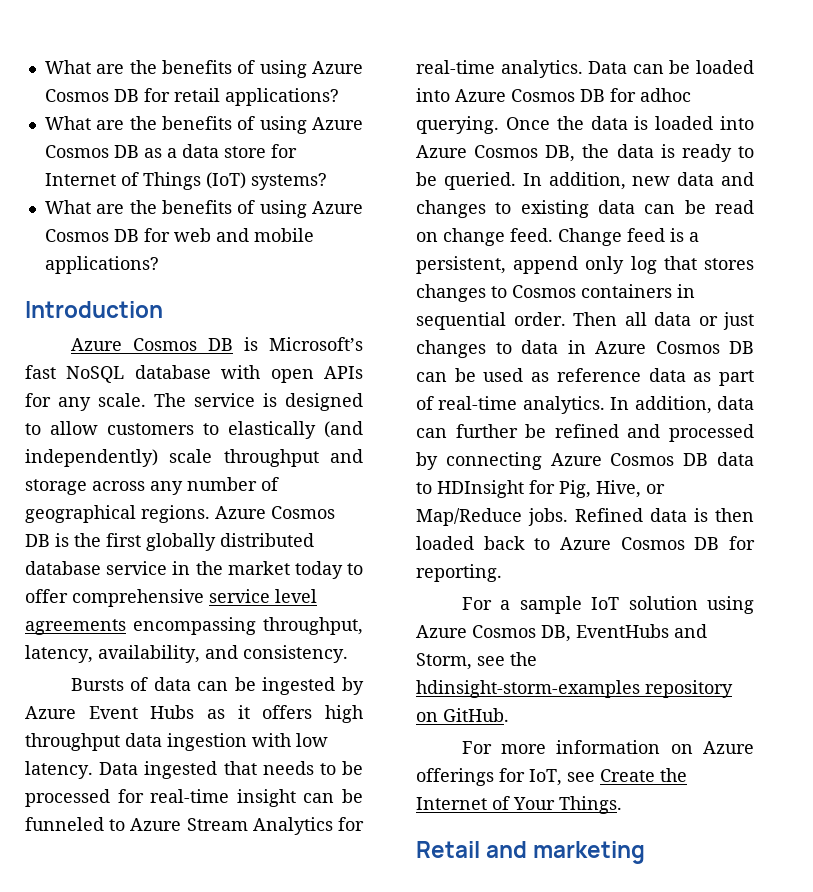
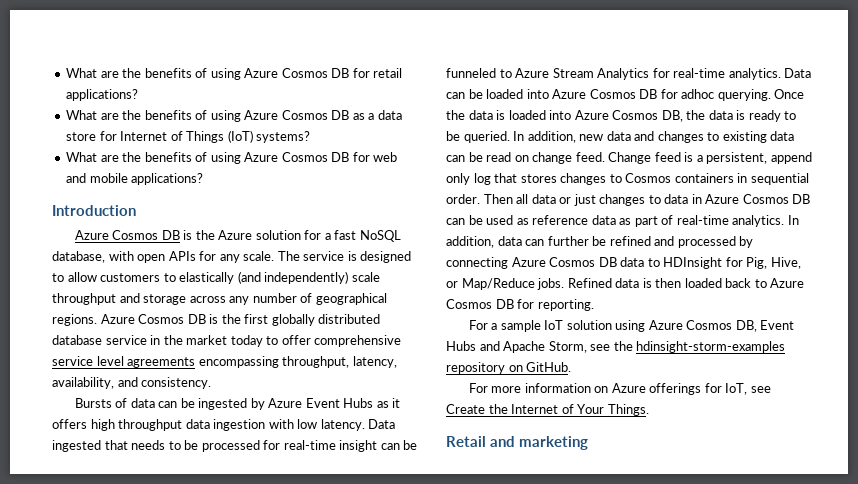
- Azure Cosmos DB is Microsoft’s fast NoSQL database with open APIs for any scale.
+ Azure Cosmos DB is the Azure solution for a fast NoSQL database, with open APIs for any scale.
- For a sample IoT solution using Azure Cosmos DB, EventHubs and Storm, see the hdinsight-storm-examples repository on GitHub.
+ For a sample IoT solution using Azure Cosmos DB, Event Hubs and Apache Storm, see the hdinsight-storm-examples repository on GitHub.

